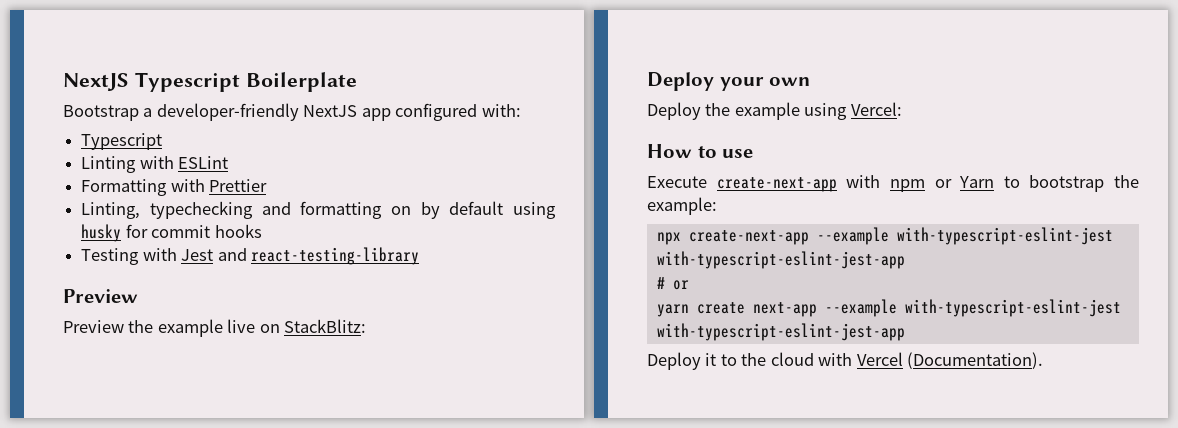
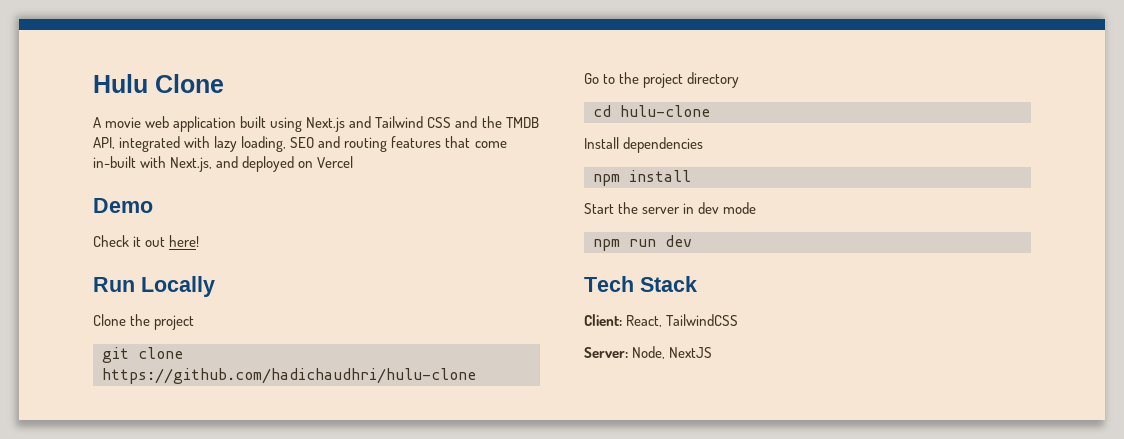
- NextJS Typescript Boilerplate
- Bootstrap a developer-friendly NextJS app configured with:
- Typescript
- Linting with ESLint
- Formatting with Prettier
- Linting, typechecking and formatting on by default using husky for commit hooks
- Testing with Jest and react-testing-library
- Preview
- Preview the example live on StackBlitz:
- Deploy your own
- Deploy the example using Vercel:
- How to use
- Execute create-next-app with npm or Yarn to bootstrap the example:
- npx create-next-app --example with-typescript-eslint-jest with-typescript-eslint-jest-app
- # or
- yarn create next-app --example with-typescript-eslint-jest with-typescript-eslint-jest-app
- Deploy it to the cloud with Vercel (Documentation).
+ Hulu Clone
+ A movie web application built using Next.js and Tailwind CSS and the TMDB API, integrated with lazy loading, SEO and routing features that come in-built with Next.js, and deployed on Vercel
+ Demo
+ Check it out here!
+ Run Locally
+ Clone the project
+ git clone https://github.com/hadichaudhri/hulu-clone
+ Go to the project directory
+ cd hulu-clone
+ Install dependencies
+ npm install
+ Start the server in dev mode
+ npm run dev
+ Tech Stack
+ Client: React, TailwindCSS
+ Server: Node, NextJS

